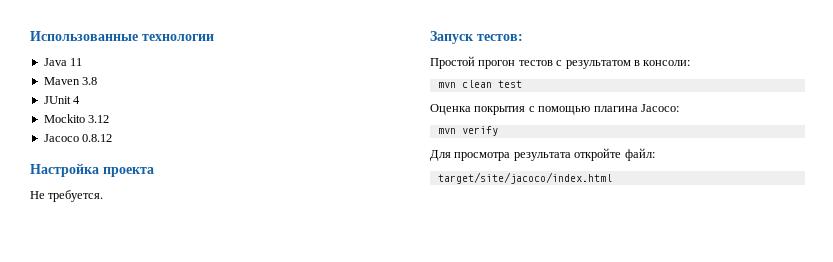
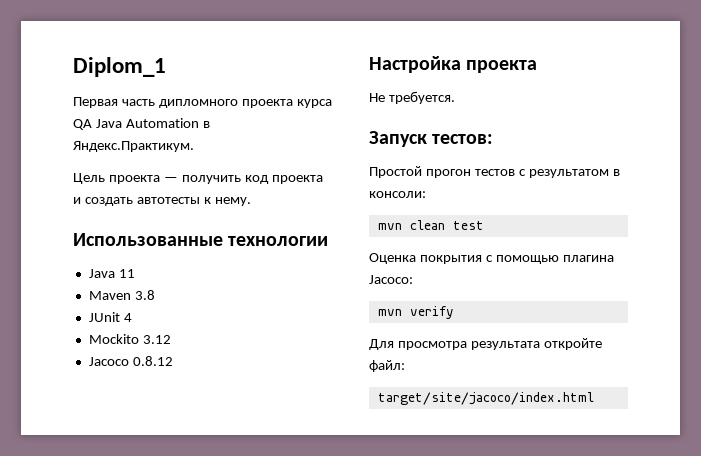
+ Diplom_1
+ Первая часть дипломного проекта курса QA Java Automation в Яндекс.Практикум.
+ Цель проекта — получить код проекта и создать автотесты к нему.

